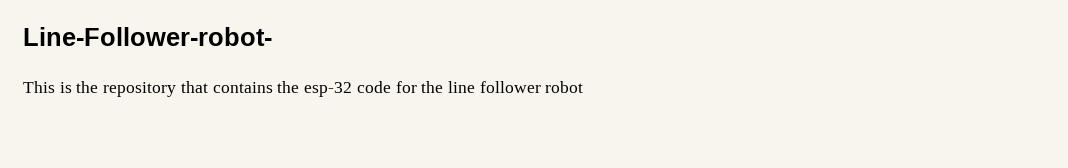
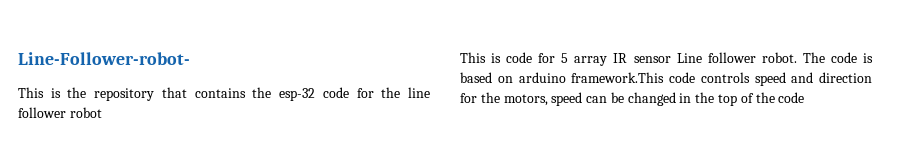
+ This is code for 5 array IR sensor Line follower robot. The code is based on arduino framework.This code controls speed and direction for the motors, speed can be changed in the top of the code

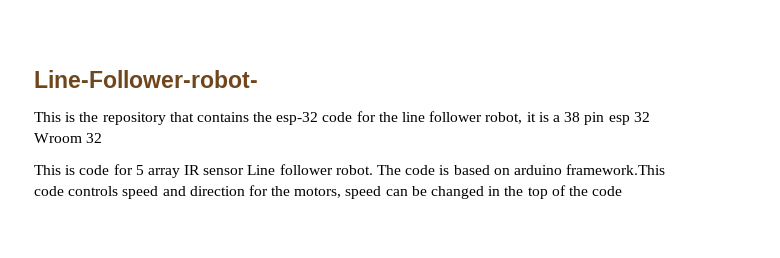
- This is the repository that contains the esp-32 code for the line follower robot
+ This is the repository that contains the esp-32 code for the line follower robot, it is a 38 pin esp 32 Wroom 32

